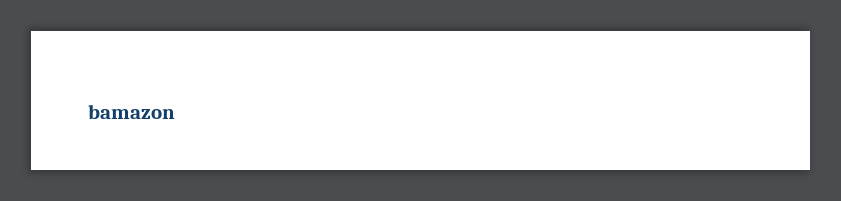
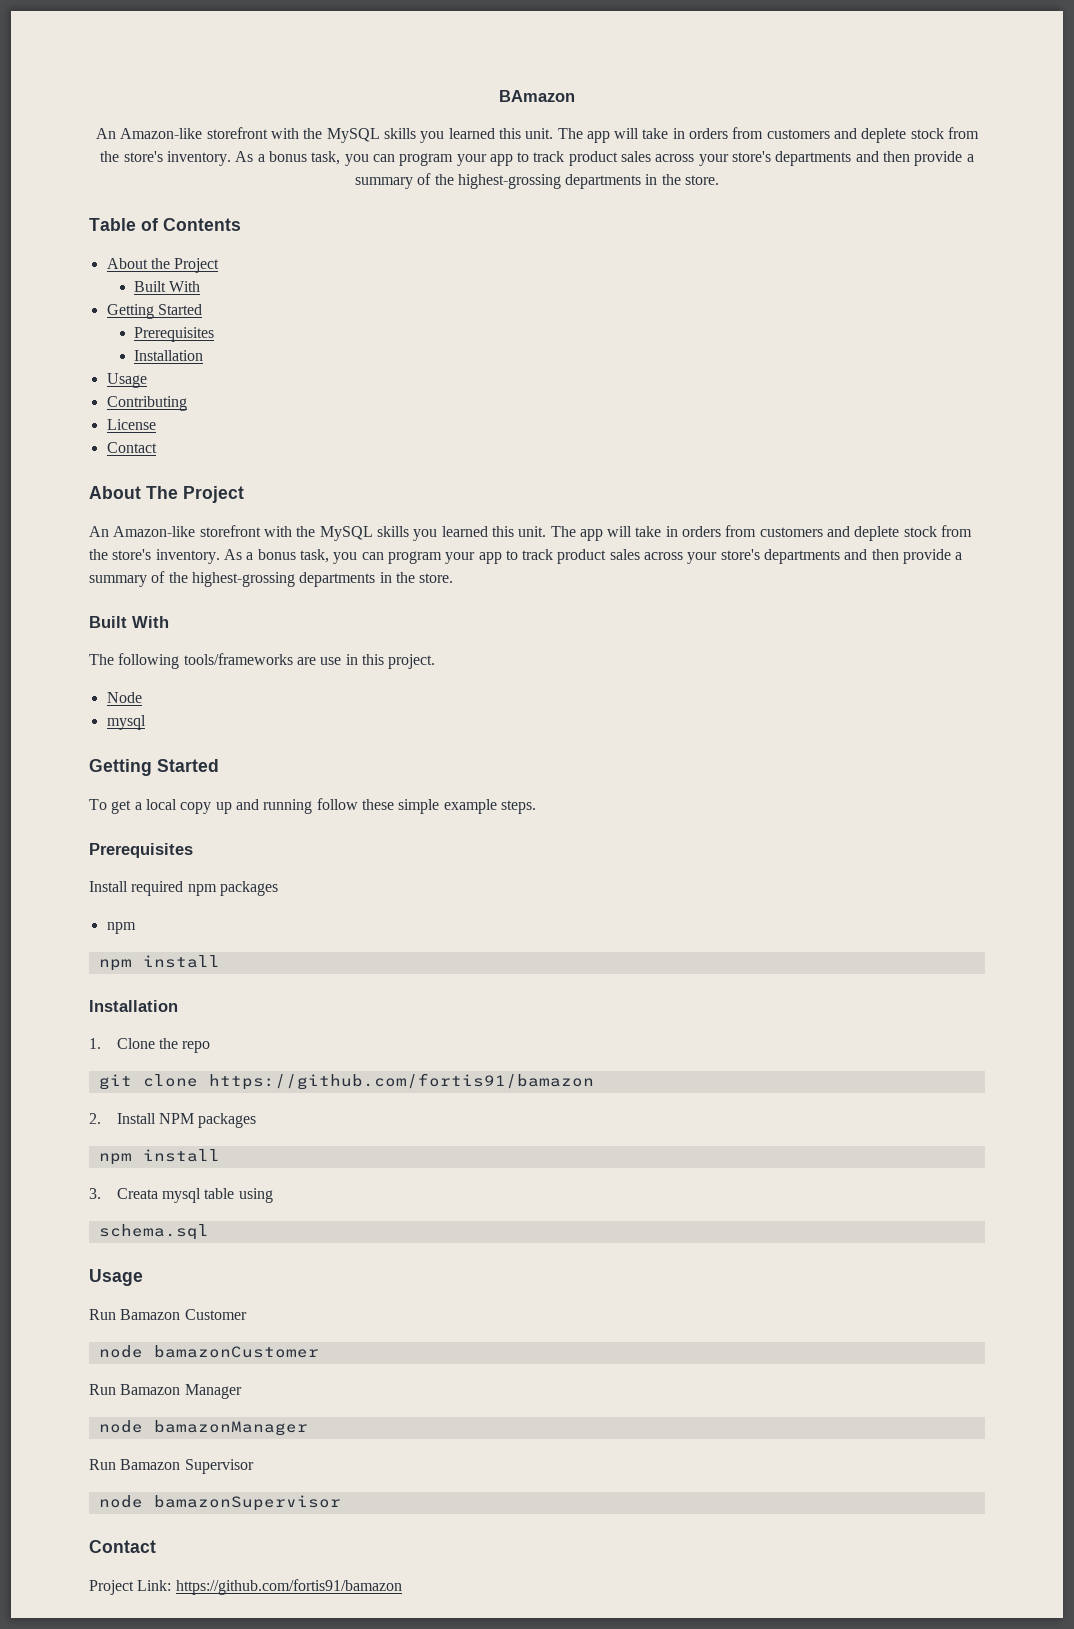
- bamazon
+ BAmazon
+ An Amazon-like storefront with the MySQL skills you learned this unit. The app will take in orders from customers and deplete stock from the store's inventory. As a bonus task, you can program your app to track product sales across your store's departments and then provide a summary of the highest-grossing departments in the store.
+ Table of Contents
+ About the Project
+ Built With
+ Getting Started
+ Prerequisites
+ Installation
+ Usage
+ Contributing
+ License
+ Contact
+ About The Project
+ An Amazon-like storefront with the MySQL skills you learned this unit. The app will take in orders from customers and deplete stock from the store's inventory. As a bonus task, you can program your app to track product sales across your store's departments and then provide a summary of the highest-grossing departments in the store.
+ Built With
+ The following tools/frameworks are use in this project.
+ Node
+ mysql
+ Getting Started
+ To get a local copy up and running follow these simple example steps.
+ Prerequisites
+ Install required npm packages
+ npm
+ npm install
+ Installation
+ 1. Clone the repo
+ git clone https://github.com/fortis91/bamazon
+ 2. Install NPM packages
+ npm install
+ 3. Creata mysql table using
+ schema.sql
+ Usage
+ Run Bamazon Customer
+ node bamazonCustomer
+ Run Bamazon Manager
+ node bamazonManager
+ Run Bamazon Supervisor
+ node bamazonSupervisor
+ Contact
+ Project Link: https://github.com/fortis91/bamazon

